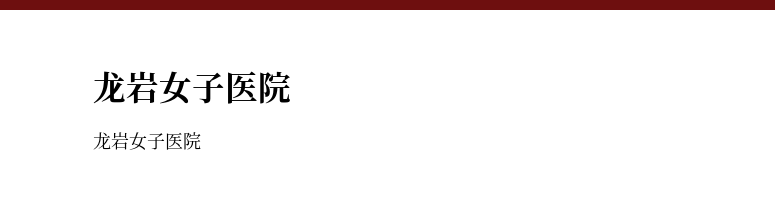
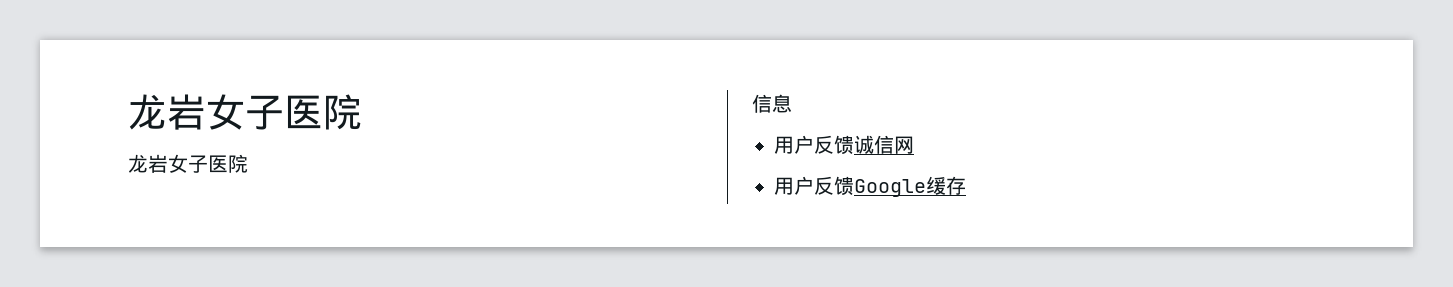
+ 信息
+ 用户反馈诚信网
+ 用户反馈Google缓存

